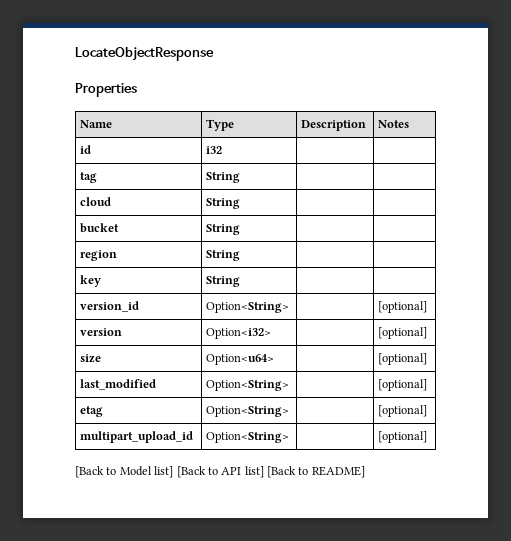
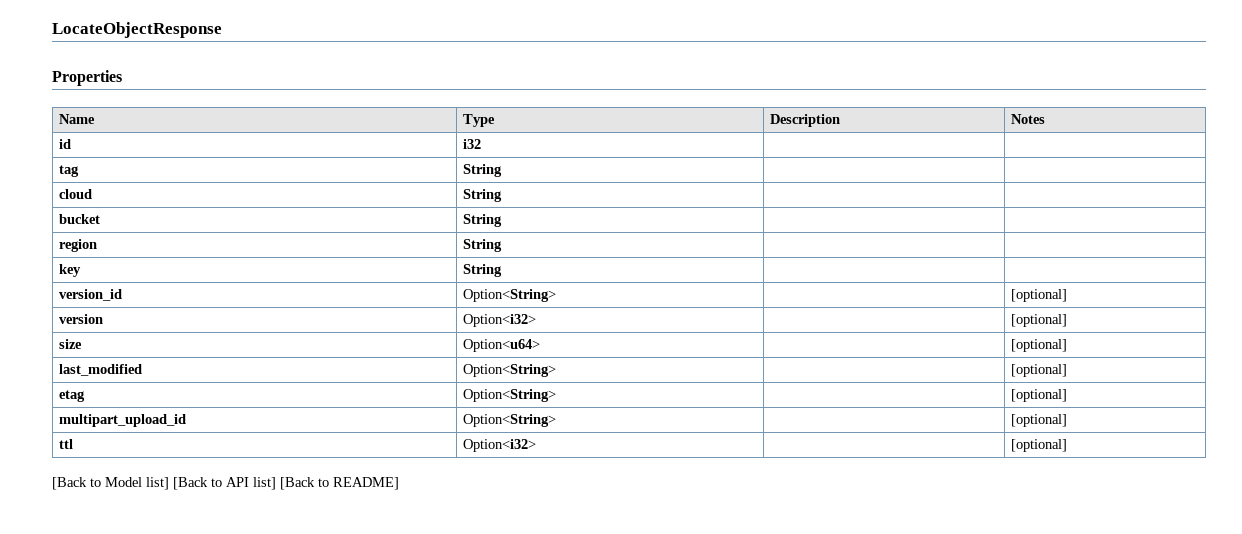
+ ttl | Option<i32> | | [optional]

